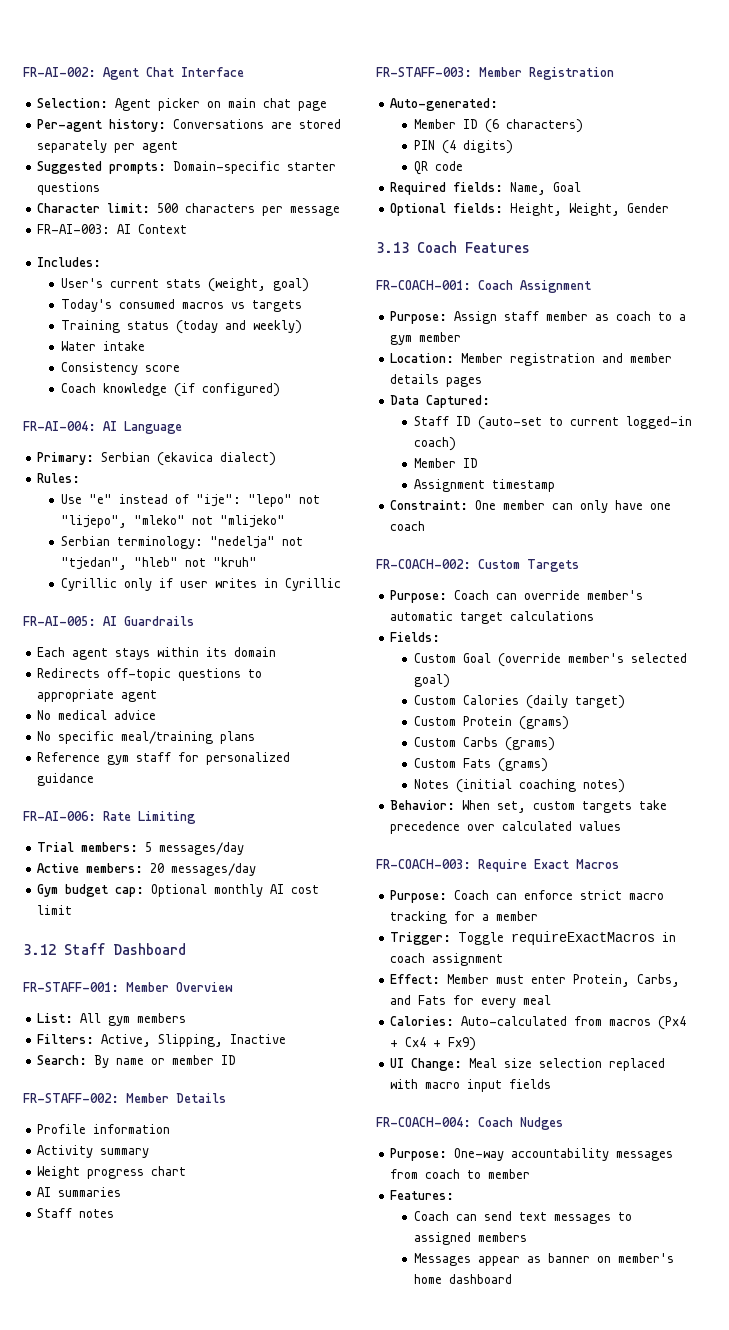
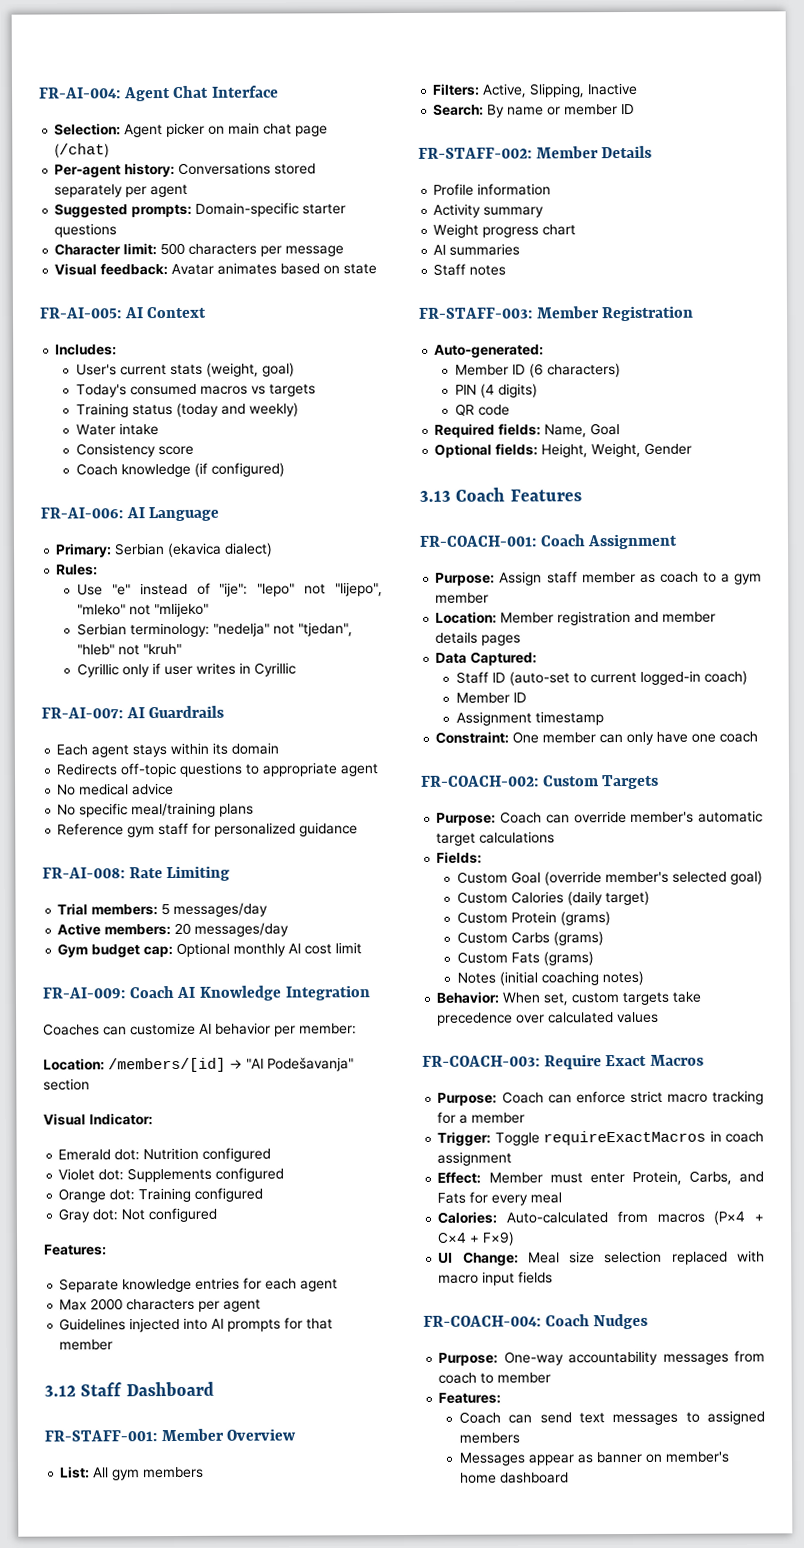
- FR-AI-002: Agent Chat Interface
+ FR-AI-004: Agent Chat Interface
- Selection: Agent picker on main chat page
+ Selection: Agent picker on main chat page (/chat)
- Per-agent history: Conversations are stored separately per agent
+ Per-agent history: Conversations stored separately per agent
- FR-AI-003: AI Context
+ Visual feedback: Avatar animates based on state
+ FR-AI-005: AI Context
- FR-AI-004: AI Language
+ FR-AI-006: AI Language
- FR-AI-005: AI Guardrails
+ FR-AI-007: AI Guardrails
- FR-AI-006: Rate Limiting
+ FR-AI-008: Rate Limiting
+ FR-AI-009: Coach AI Knowledge Integration
+ Coaches can customize AI behavior per member:
+ Location: /members/[id] → "AI Podešavanja" section
+ Visual Indicator:
+ Emerald dot: Nutrition configured
+ Violet dot: Supplements configured
+ Orange dot: Training configured
+ Gray dot: Not configured
+ Features:
+ Separate knowledge entries for each agent
+ Max 2000 characters per agent
+ Guidelines injected into AI prompts for that member

